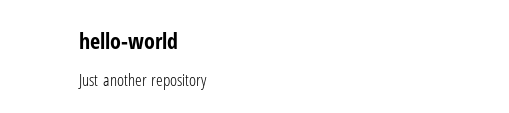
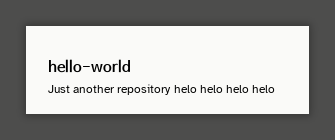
- Just another repository
+ Just another repository helo helo helo helo

